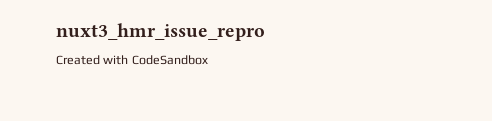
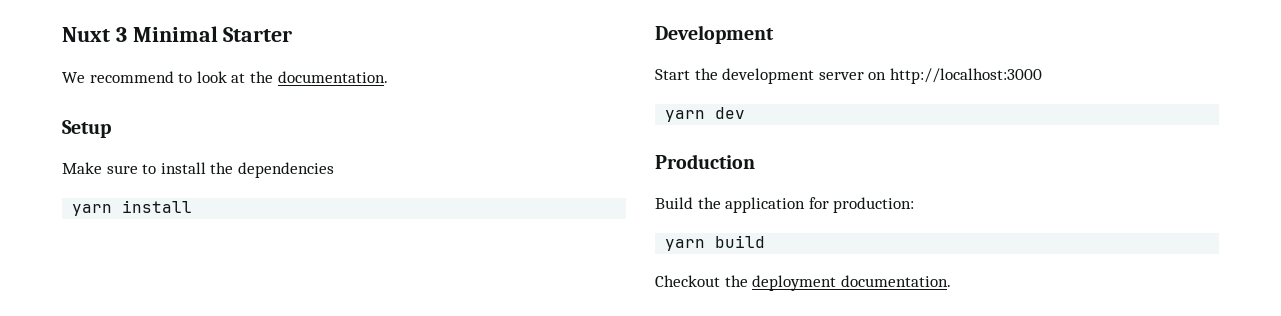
- nuxt3_hmr_issue_repro
- Created with CodeSandbox
+ Nuxt 3 Minimal Starter
+ We recommend to look at the documentation.
+ Setup
+ Make sure to install the dependencies
+ yarn install
+ Development
+ Start the development server on http://localhost:3000
+ yarn dev
+ Production
+ Build the application for production:
+ yarn build
+ Checkout the deployment documentation.

